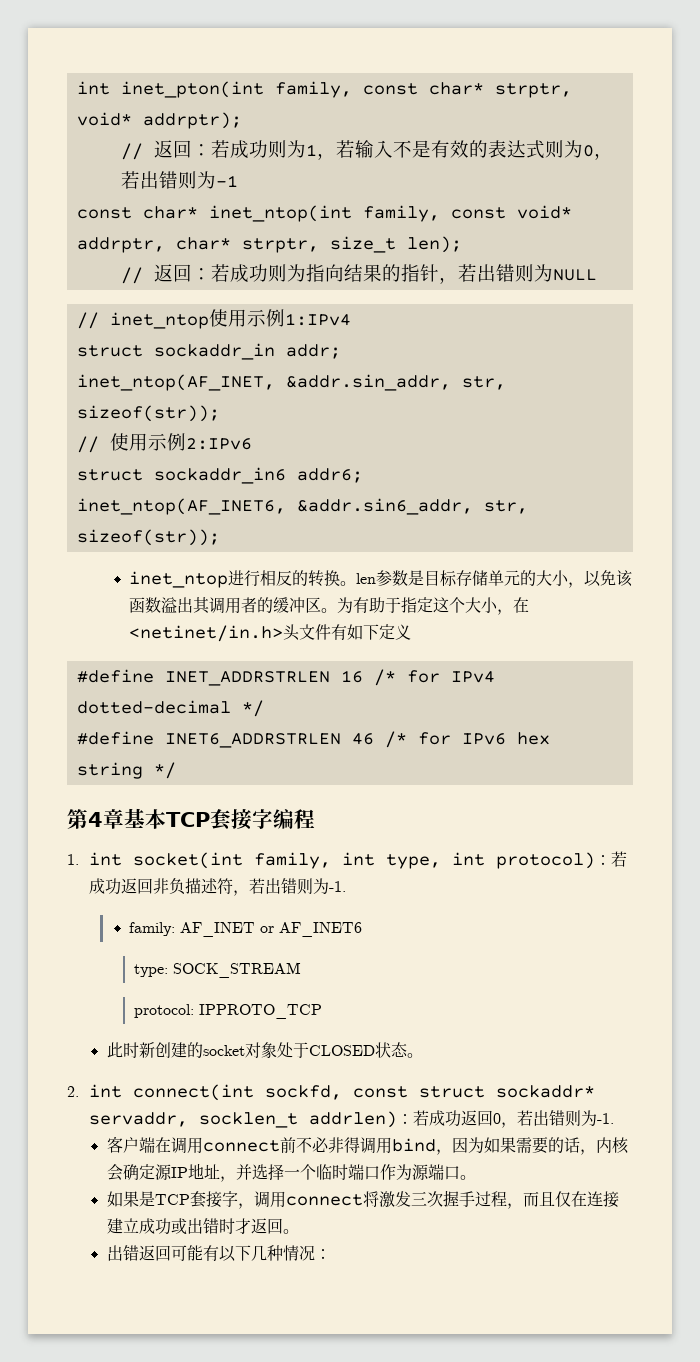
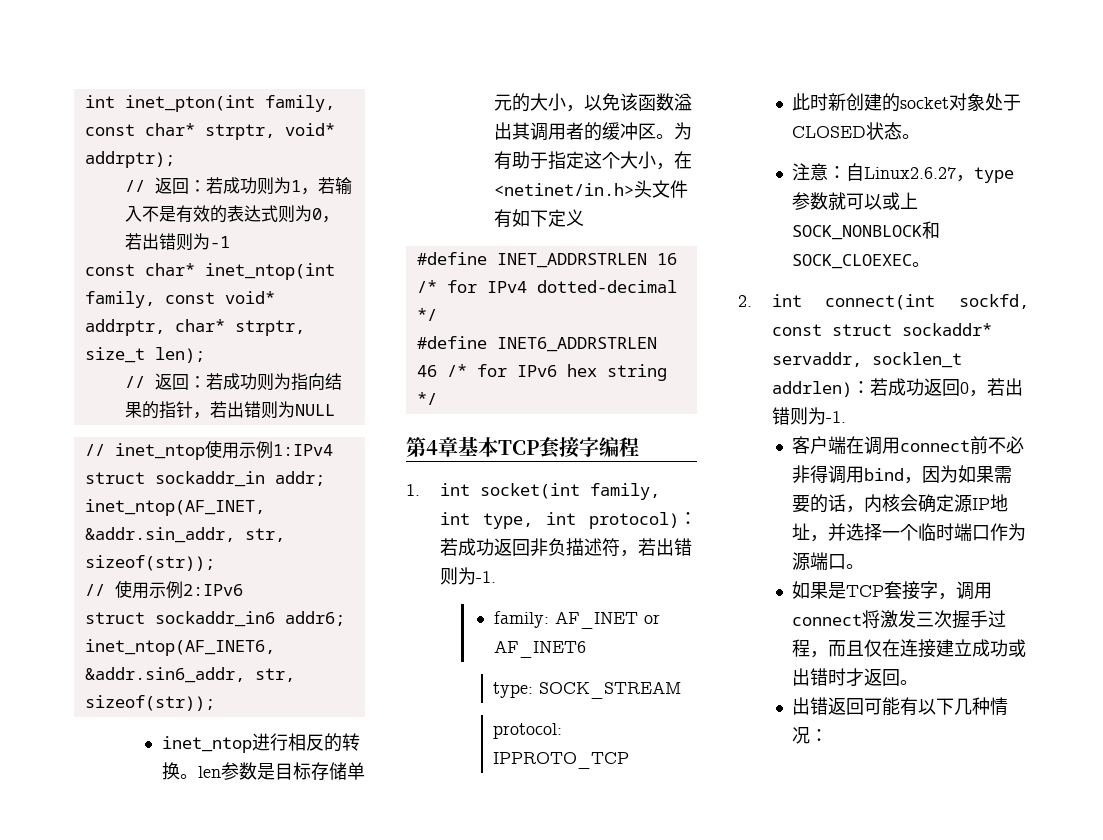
+ 注意：自Linux2.6.27，type参数就可以或上SOCK_NONBLOCK和SOCK_CLOEXEC。

